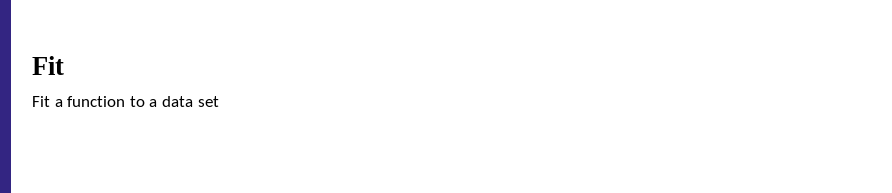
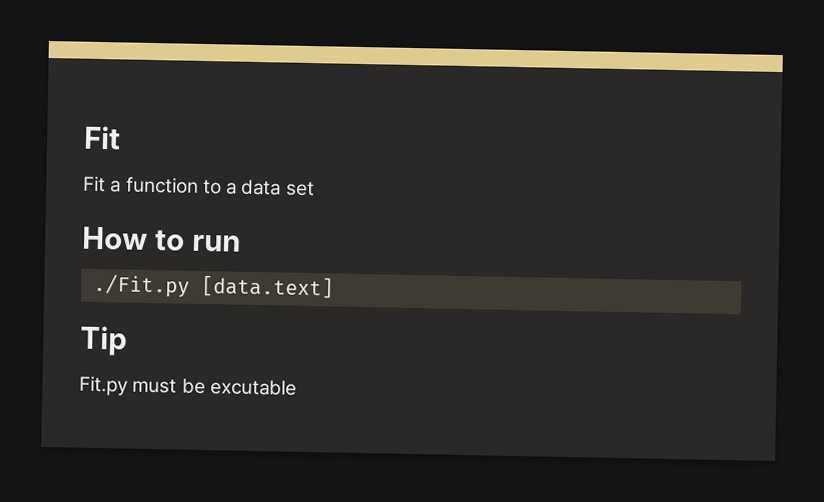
+ How to run
+ ./Fit.py [data.text]
+ Tip
+ Fit.py must be excutable

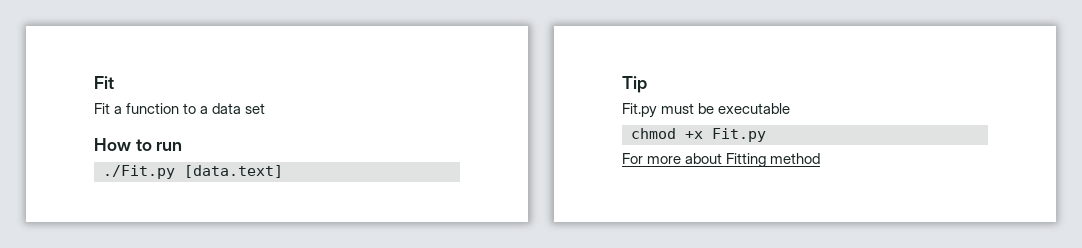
- Fit.py must be excutable
+ Fit.py must be executable
+ chmod +x Fit.py
+ For more about Fitting method

